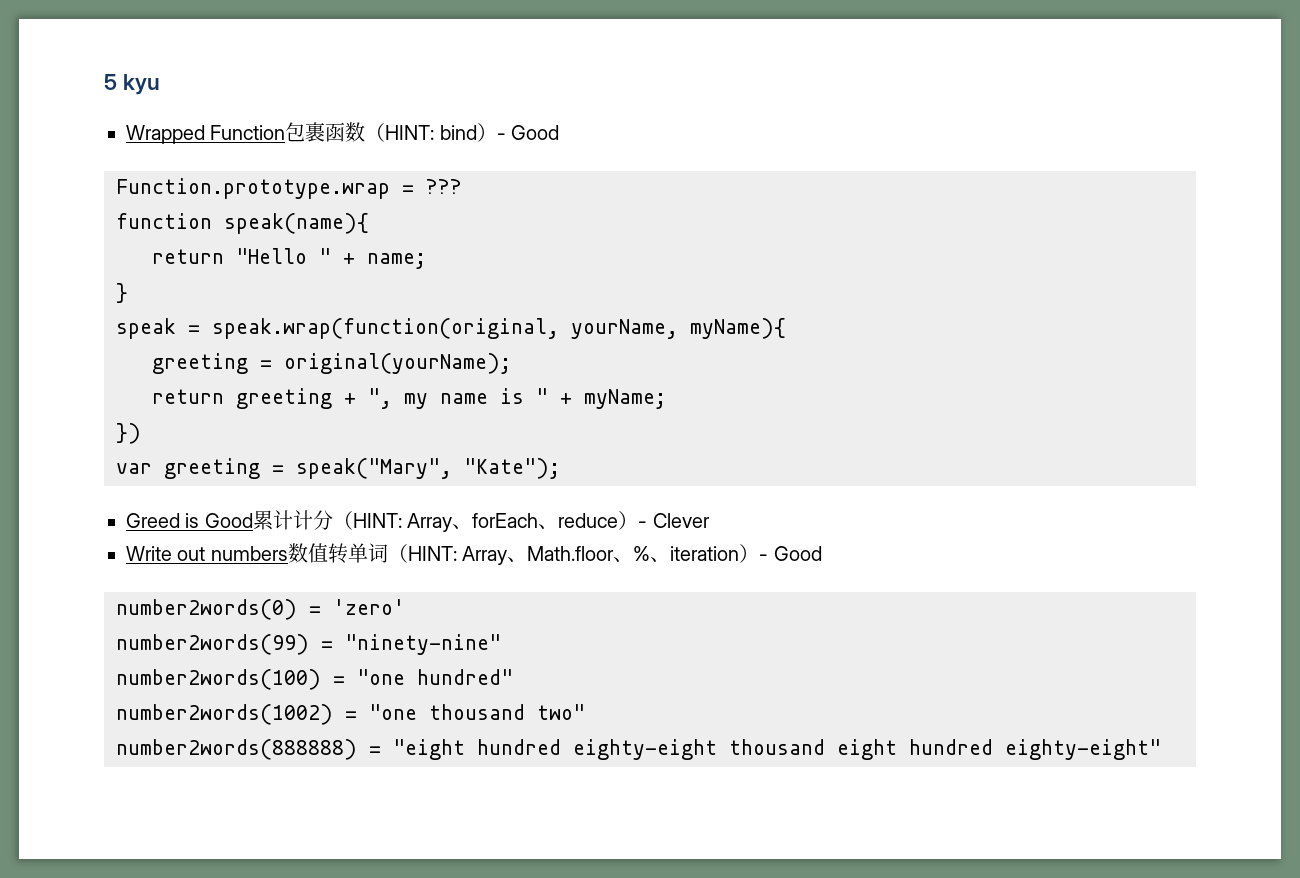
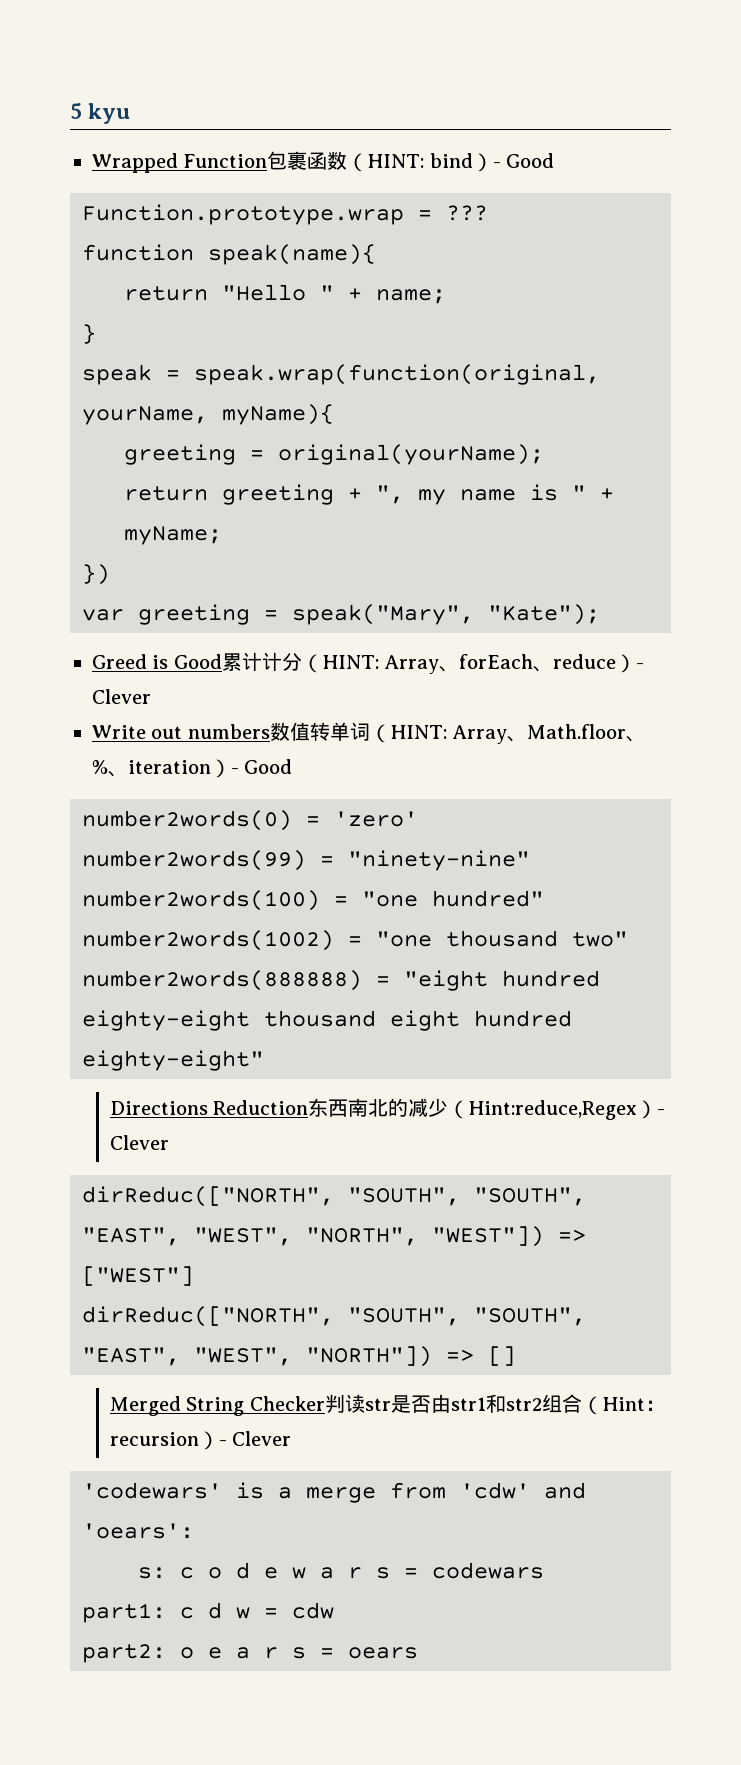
+ Directions Reduction东西南北的减少（Hint:reduce,Regex）- Clever
+ dirReduc(["NORTH", "SOUTH", "SOUTH", "EAST", "WEST", "NORTH", "WEST"]) => ["WEST"]
+ dirReduc(["NORTH", "SOUTH", "SOUTH", "EAST", "WEST", "NORTH"]) => []
+ Merged String Checker判读str是否由str1和str2组合（Hint：recursion）- Clever
+ 'codewars' is a merge from 'cdw' and 'oears':
+ s: c o d e w a r s = codewars
+ part1: c d w = cdw
+ part2: o e a r s = oears

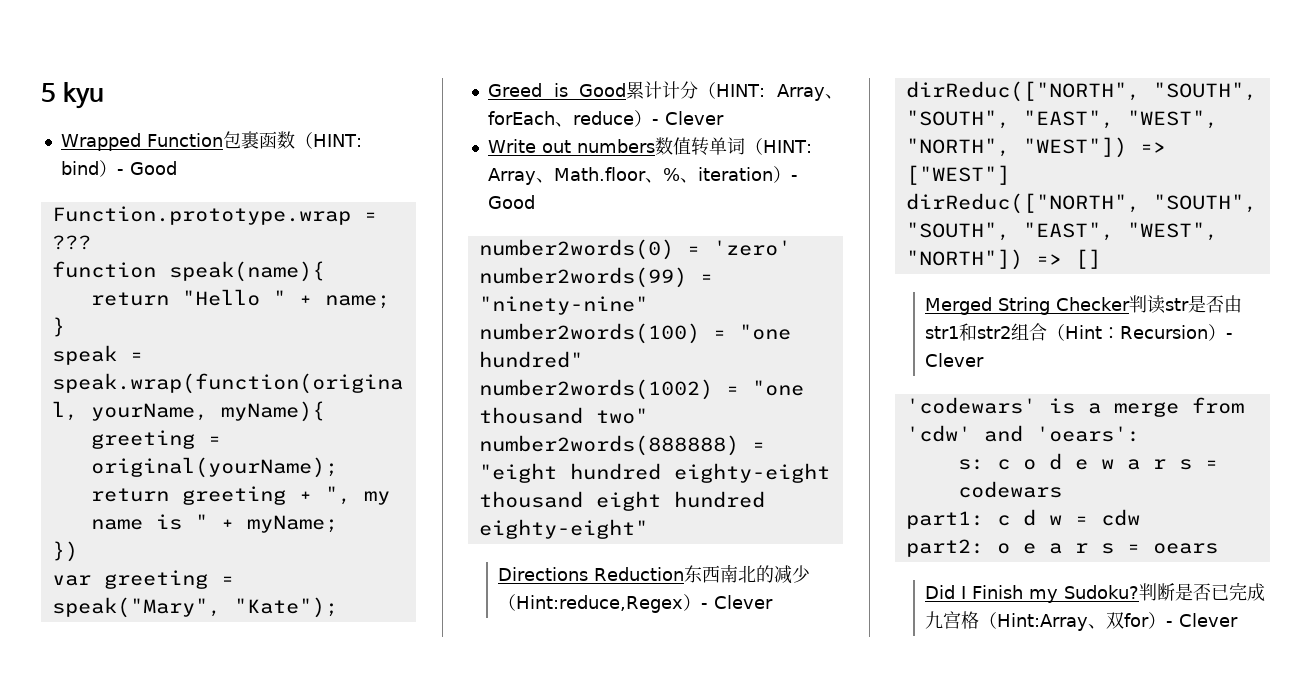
- Merged String Checker判读str是否由str1和str2组合（Hint：recursion）- Clever
+ Merged String Checker判读str是否由str1和str2组合（Hint：Recursion）- Clever
+ Did I Finish my Sudoku?判断是否已完成九宫格（Hint:Array、双for）- Clever

